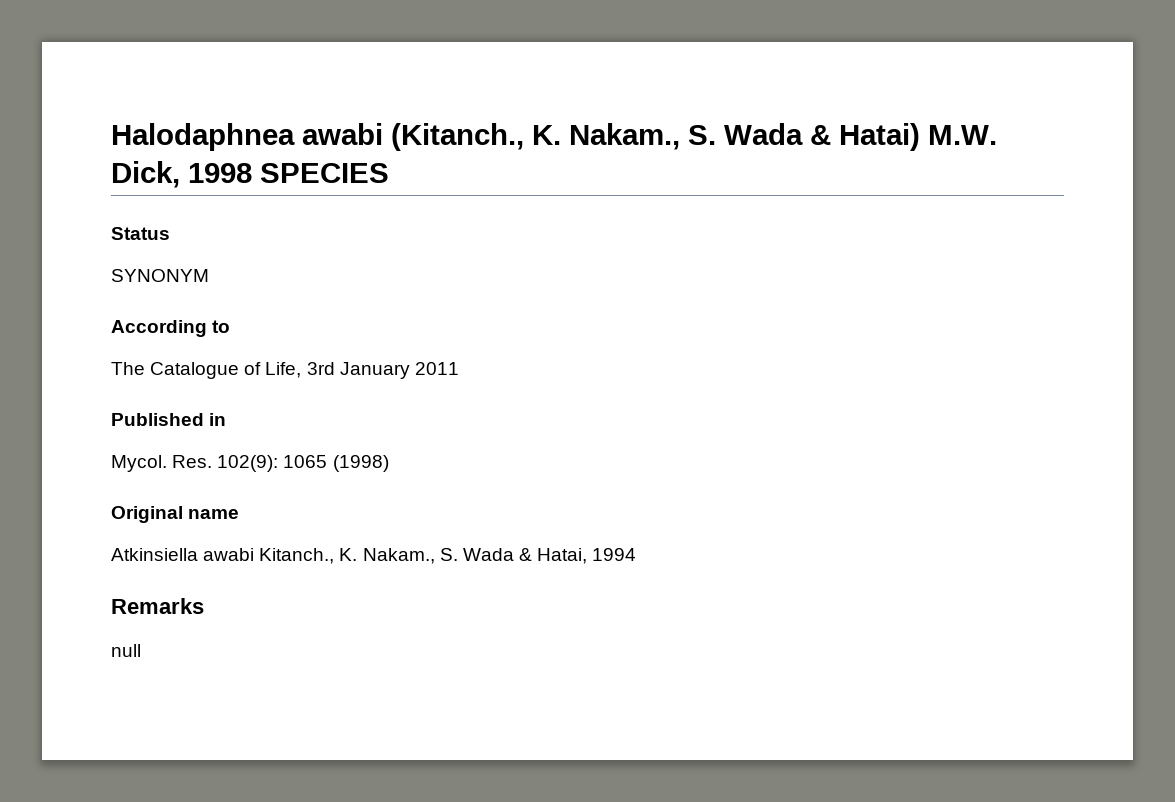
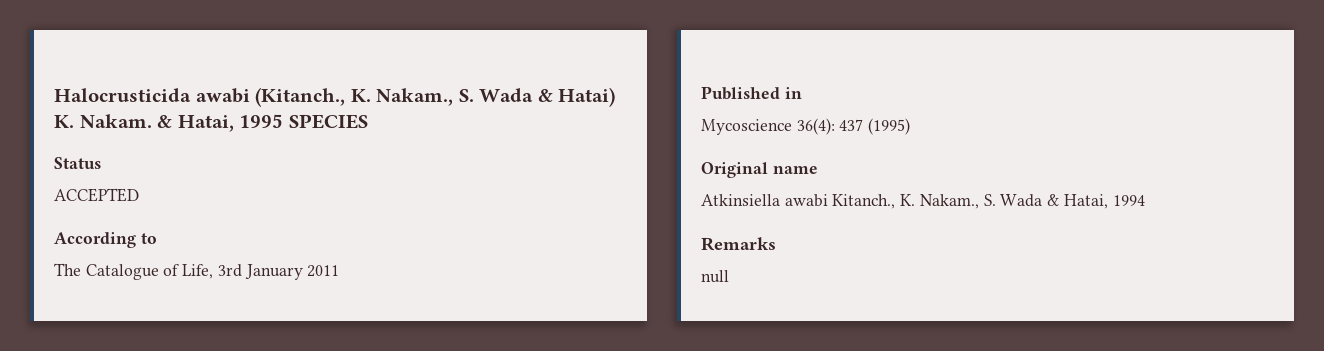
- Halodaphnea awabi (Kitanch., K. Nakam., S. Wada & Hatai) M.W. Dick, 1998 SPECIES
+ Halocrusticida awabi (Kitanch., K. Nakam., S. Wada & Hatai) K. Nakam. & Hatai, 1995 SPECIES
- SYNONYM
+ ACCEPTED
- Mycol. Res. 102(9): 1065 (1998)
+ Mycoscience 36(4): 437 (1995)

